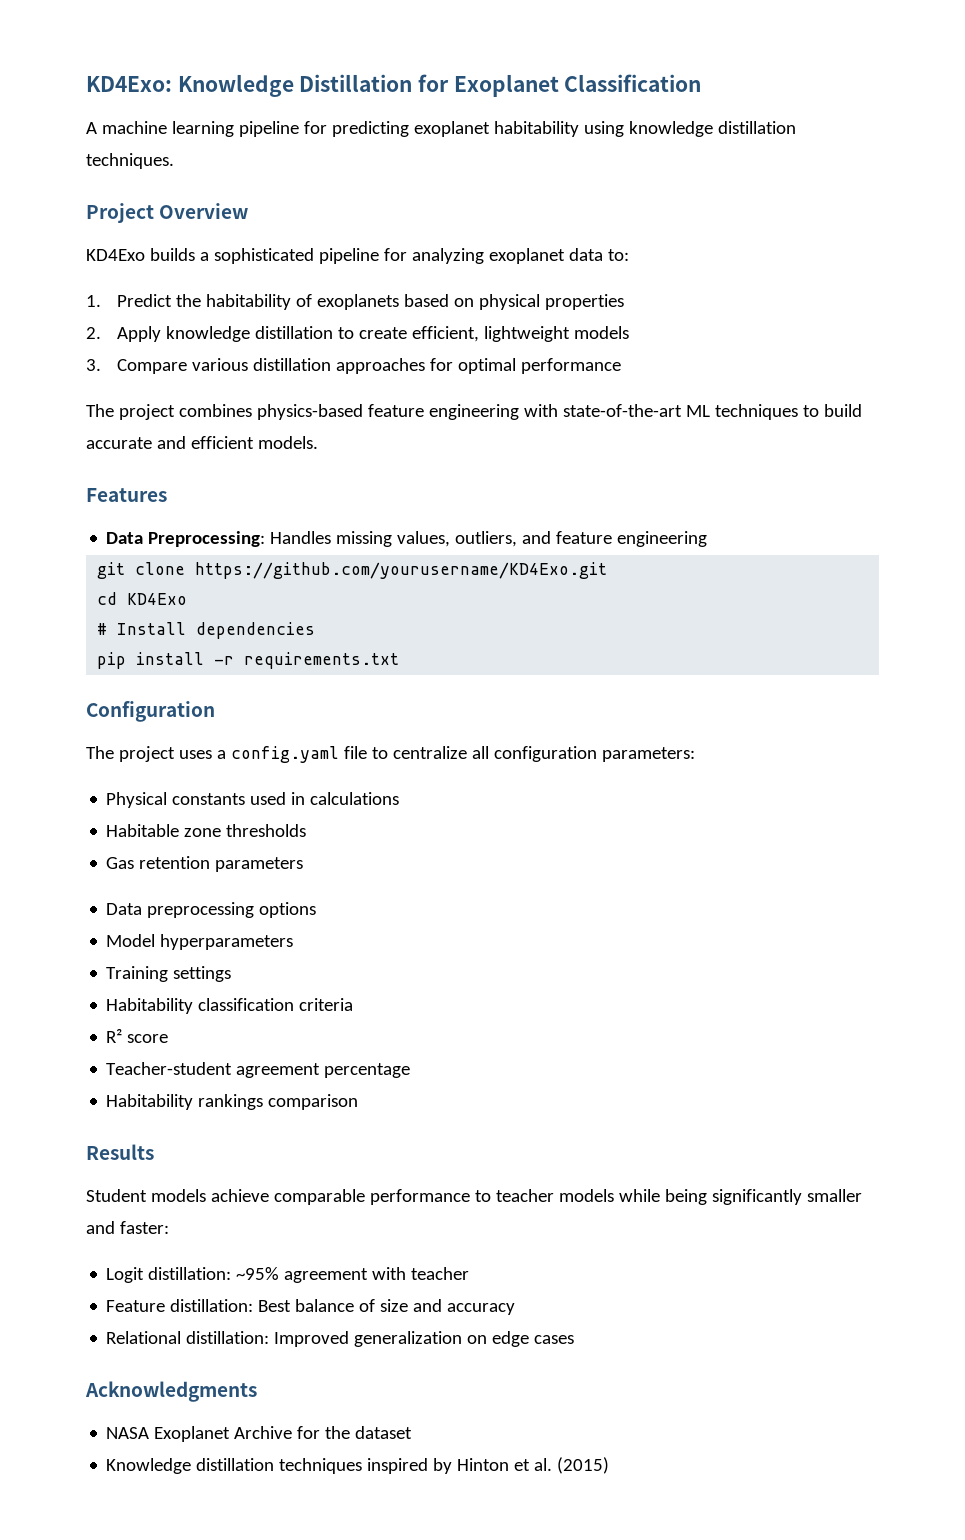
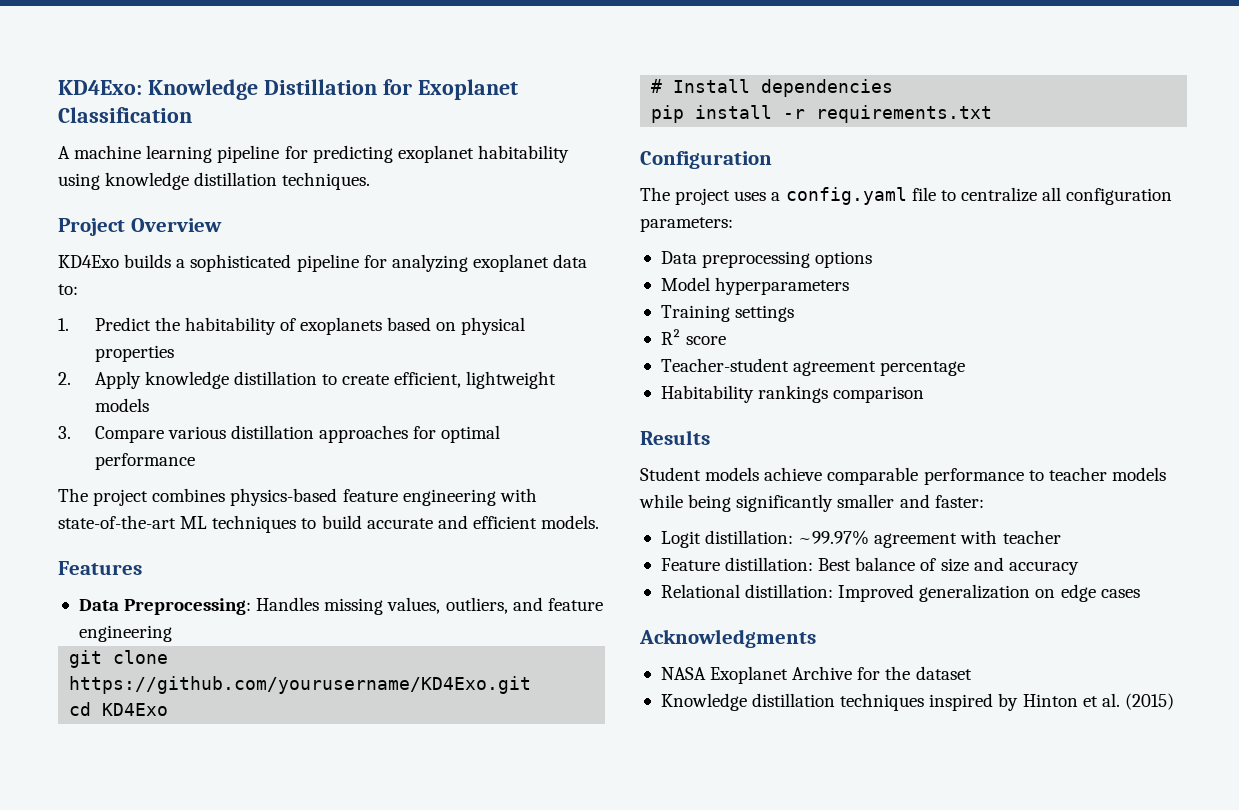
- Physical constants used in calculations
- Habitable zone thresholds
- Gas retention parameters
- Habitability classification criteria
- Logit distillation: ~95% agreement with teacher
+ Logit distillation: ~99.97% agreement with teacher

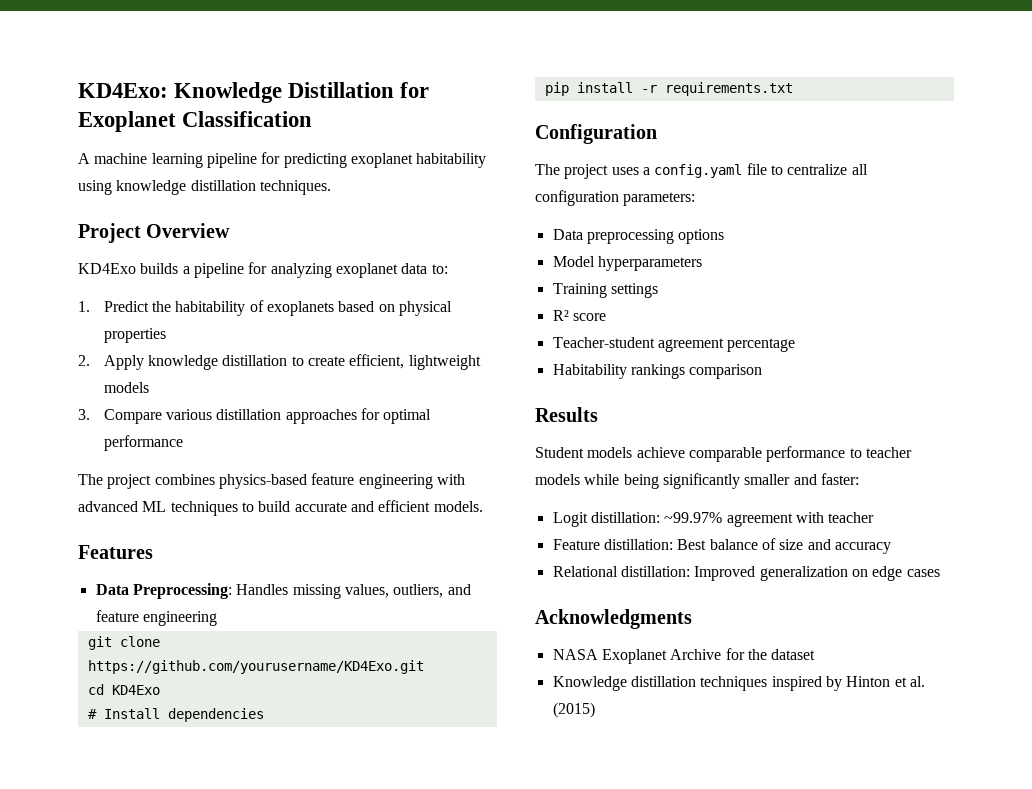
- KD4Exo builds a sophisticated pipeline for analyzing exoplanet data to:
+ KD4Exo builds a pipeline for analyzing exoplanet data to:
- The project combines physics-based feature engineering with state-of-the-art ML techniques to build accurate and efficient models.
+ The project combines physics-based feature engineering with advanced ML techniques to build accurate and efficient models.

